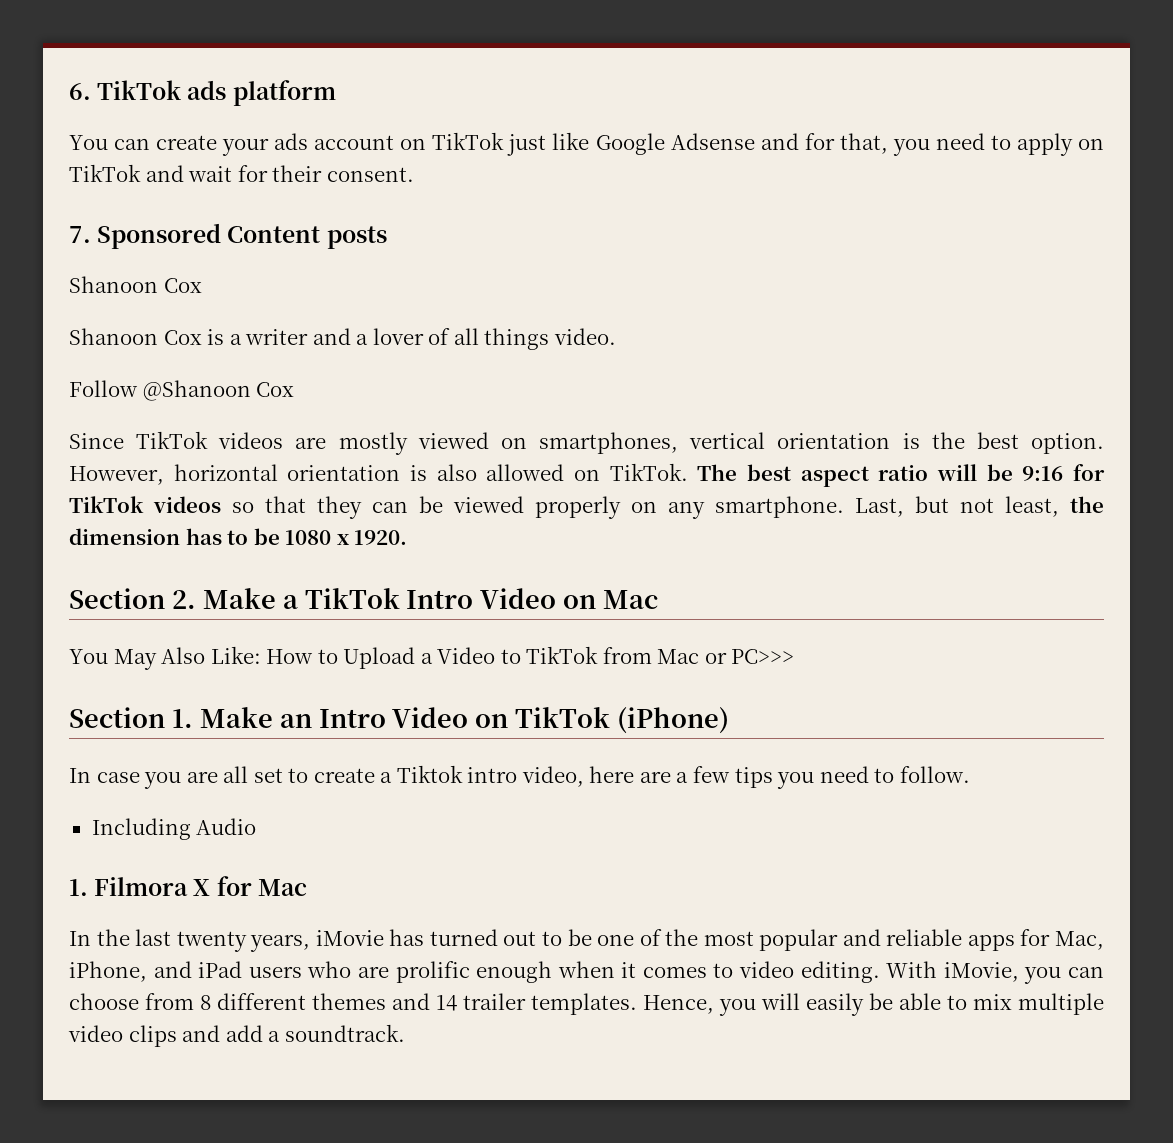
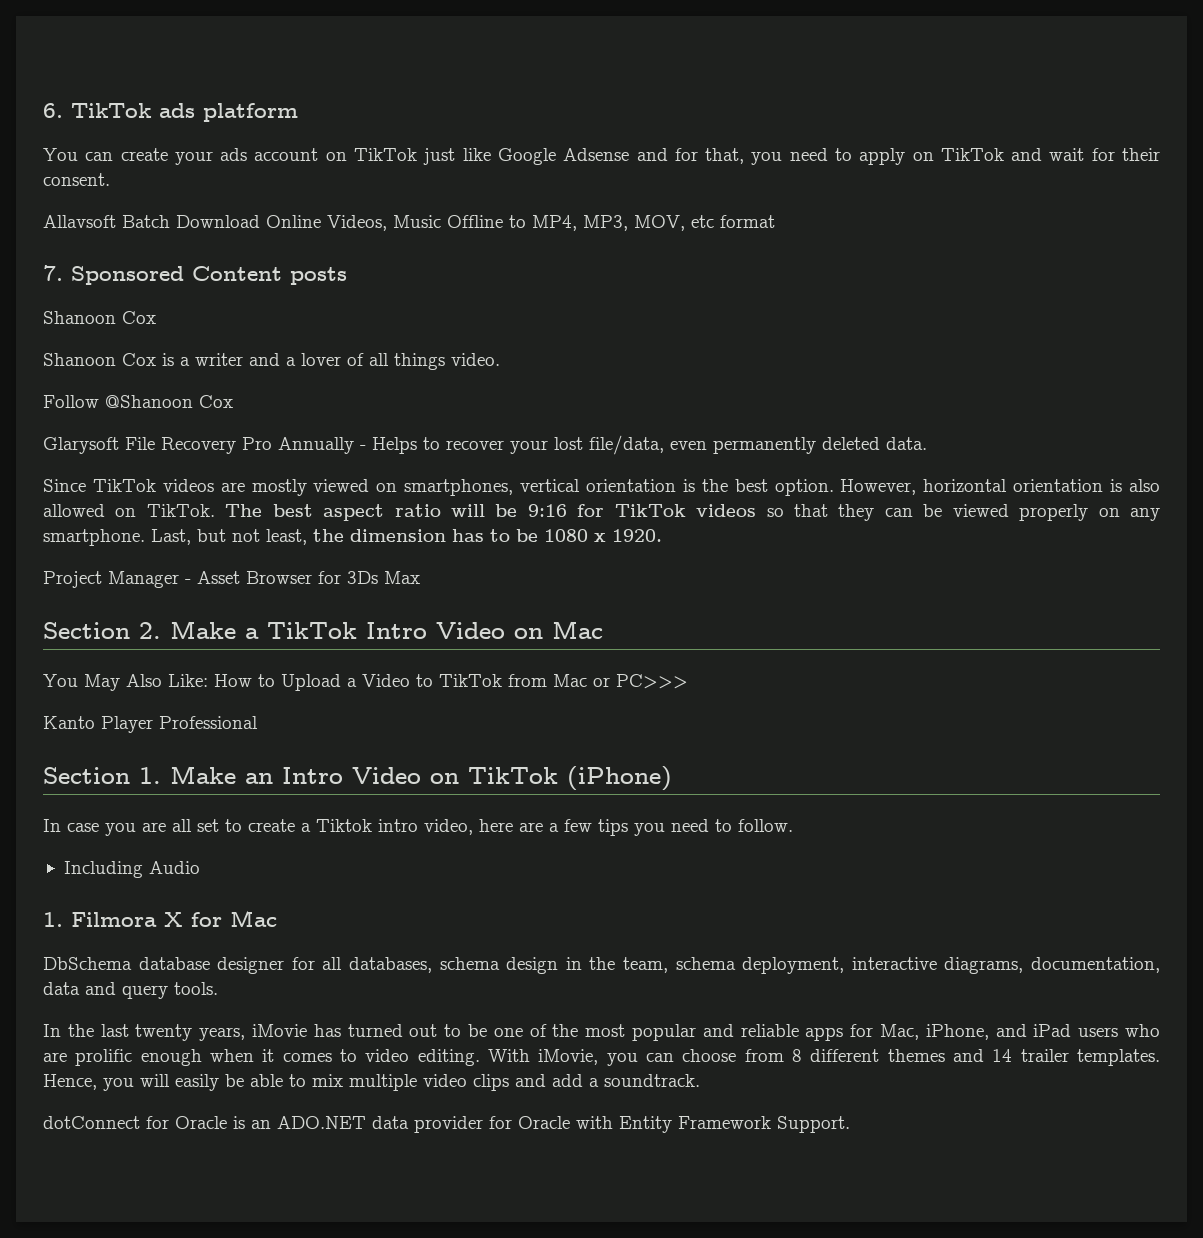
+ Allavsoft Batch Download Online Videos, Music Offline to MP4, MP3, MOV, etc format
+ Glarysoft File Recovery Pro Annually - Helps to recover your lost file/data, even permanently deleted data.
+ Project Manager - Asset Browser for 3Ds Max
+ Kanto Player Professional
+ DbSchema database designer for all databases, schema design in the team, schema deployment, interactive diagrams, documentation, data and query tools.
+ dotConnect for Oracle is an ADO.NET data provider for Oracle with Entity Framework Support.

